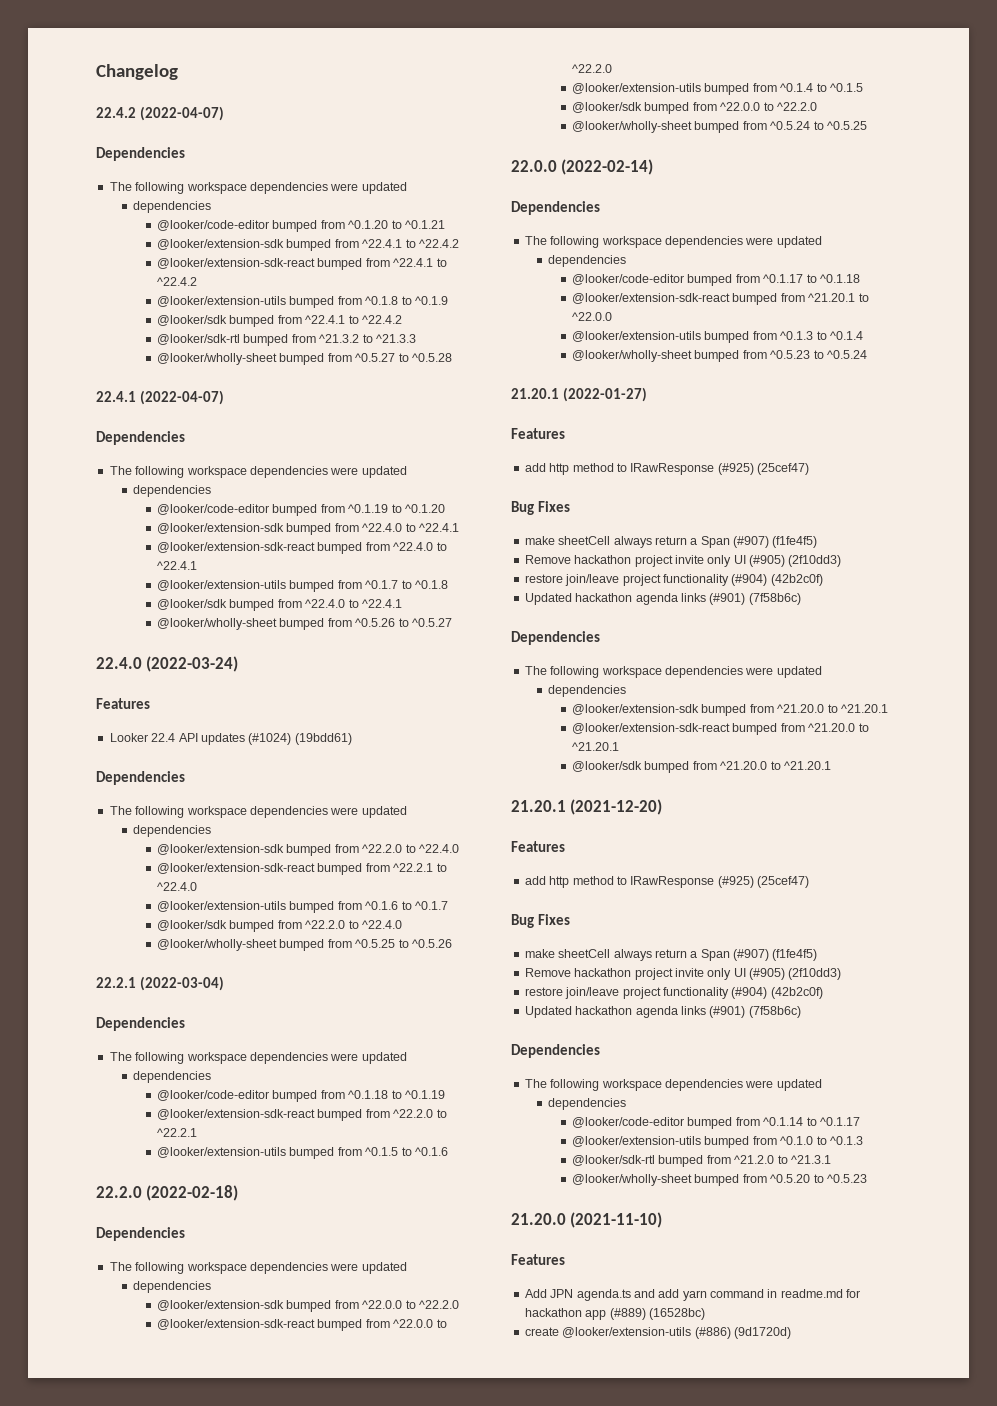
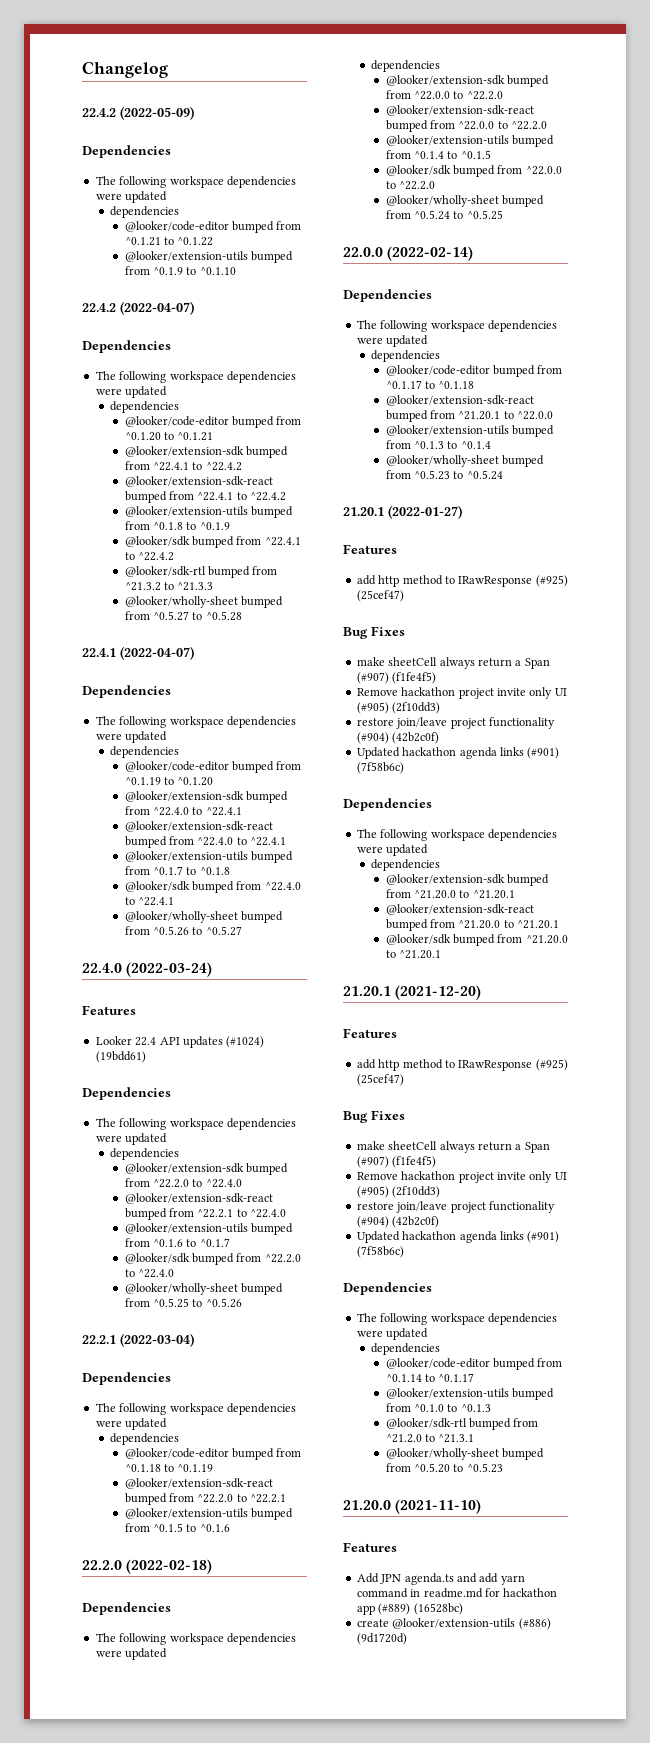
+ 22.4.2 (2022-05-09)
+ Dependencies
+ The following workspace dependencies were updated
+ dependencies
+ @looker/code-editor bumped from ^0.1.21 to ^0.1.22
+ @looker/extension-utils bumped from ^0.1.9 to ^0.1.10

